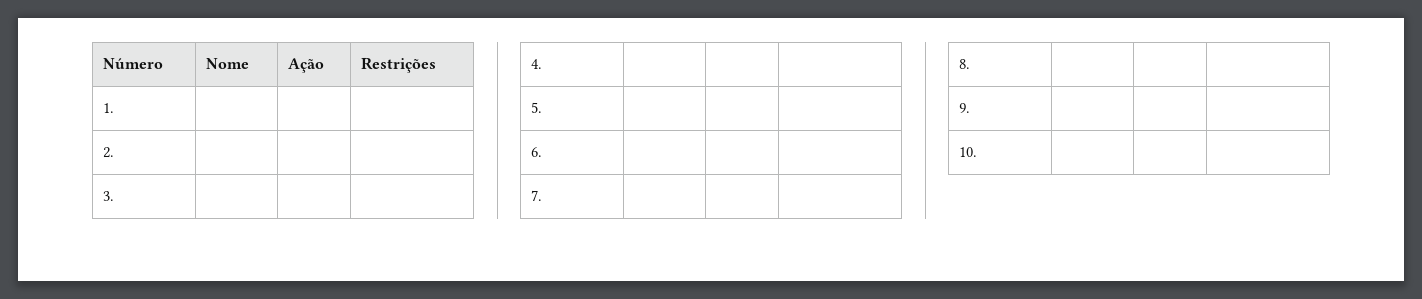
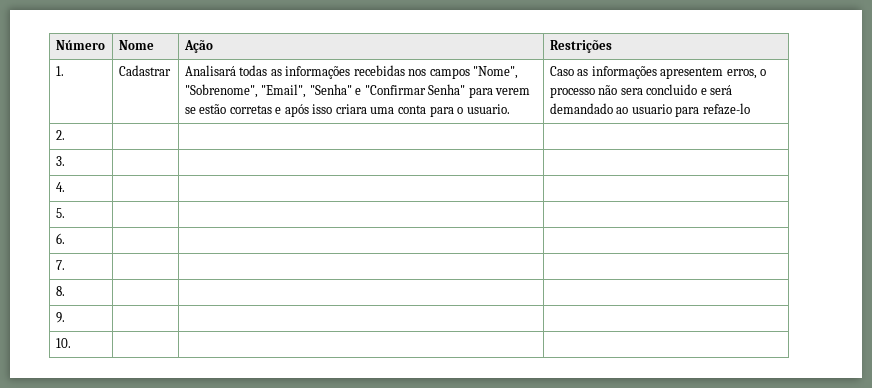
+ Cadastrar | Analisará todas as informações recebidas nos campos "Nome", "Sobrenome", "Email", "Senha" e "Confirmar Senha" para verem se estão corretas e após isso criara uma conta para o usuario. | Caso as informações apresentem erros, o processo não sera concluido e será demandado ao usuario para refaze-lo

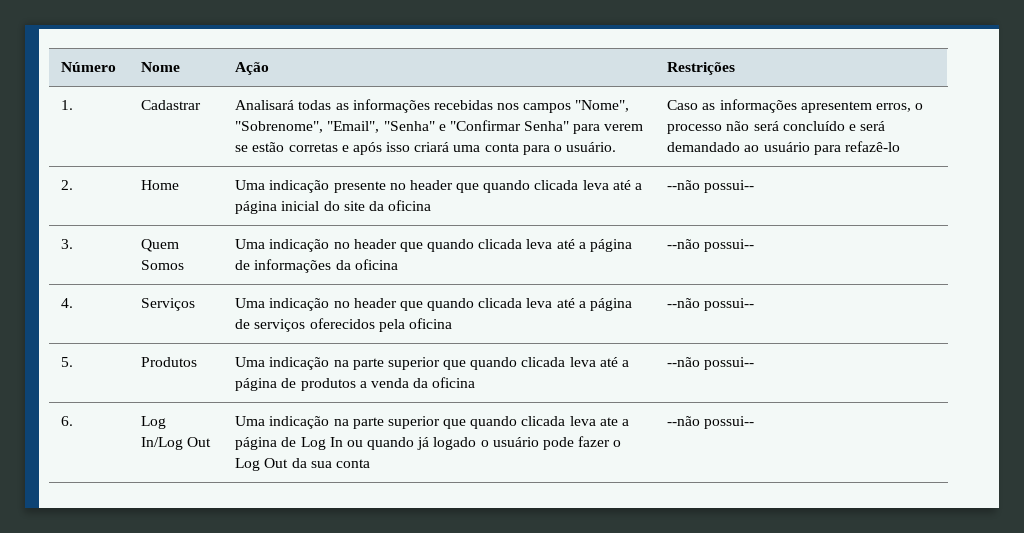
- Analisará todas as informações recebidas nos campos "Nome", "Sobrenome", "Email", "Senha" e "Confirmar Senha" para verem se estão corretas e após isso criara uma conta para o usuario.
+ Analisará todas as informações recebidas nos campos "Nome", "Sobrenome", "Email", "Senha" e "Confirmar Senha" para verem se estão corretas e após isso criará uma conta para o usuário.
- Caso as informações apresentem erros, o processo não sera concluido e será demandado ao usuario para refaze-lo
- 2. | | |
- 3. | | |
- 4. | | |
- 5. | | |
- 6. | | |
- 7. | | |
- 8. | | |
- 9. | | |
- 10. | | |
+ Caso as informações apresentem erros, o processo não será concluído e será demandado ao usuário para refazê-lo
+ 2. | Home | Uma indicação presente no header que quando clicada leva até a página inicial do site da oficina | --não possui--
+ 3. | Quem Somos | Uma indicação no header que quando clicada leva até a página de informações da oficina | --não possui--
+ 4. | Serviços | Uma indicação no header que quando clicada leva até a página de serviços oferecidos pela oficina | --não possui--
+ 5. | Produtos | Uma indicação na parte superior que quando clicada leva até a página de produtos a venda da oficina | --não possui--
+ 6. | Log In/Log Out | Uma indicação na parte superior que quando clicada leva ate a página de Log In ou quando já logado o usuário pode fazer o Log Out da sua conta | --não possui--

